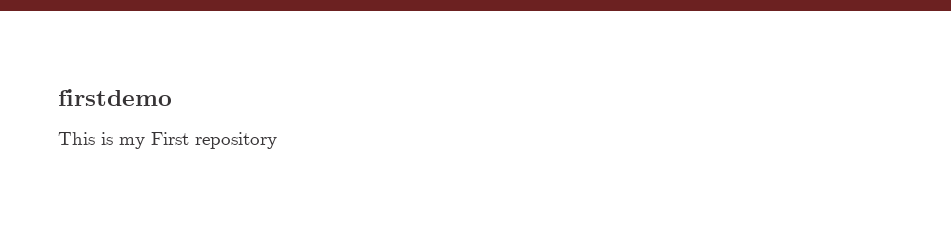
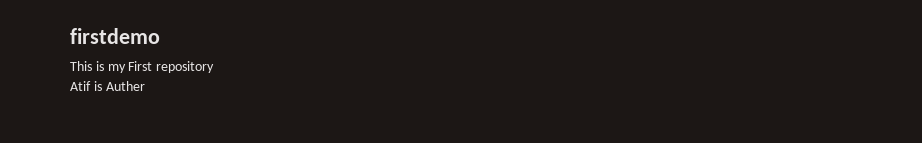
+ Atif is Auther

